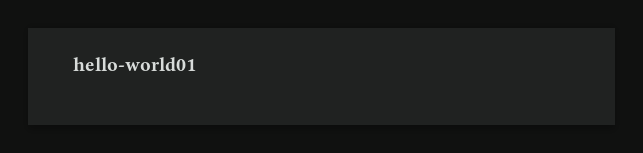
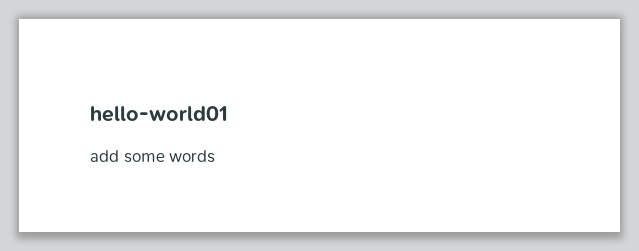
+ add some words

